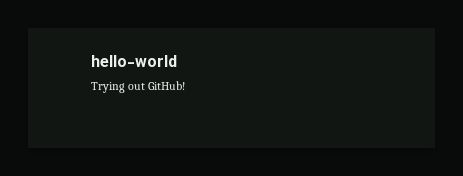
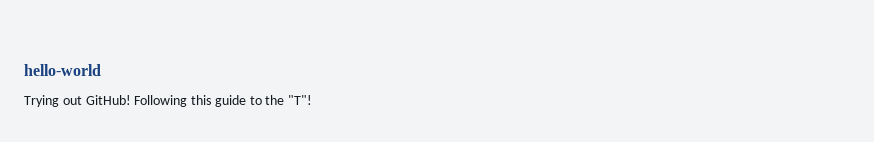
+ Following this guide to the "T"!

